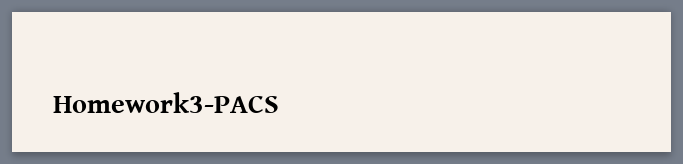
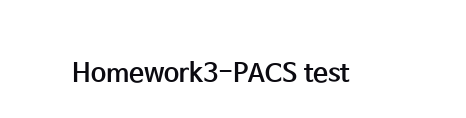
- Homework3-PACS
+ Homework3-PACS test

